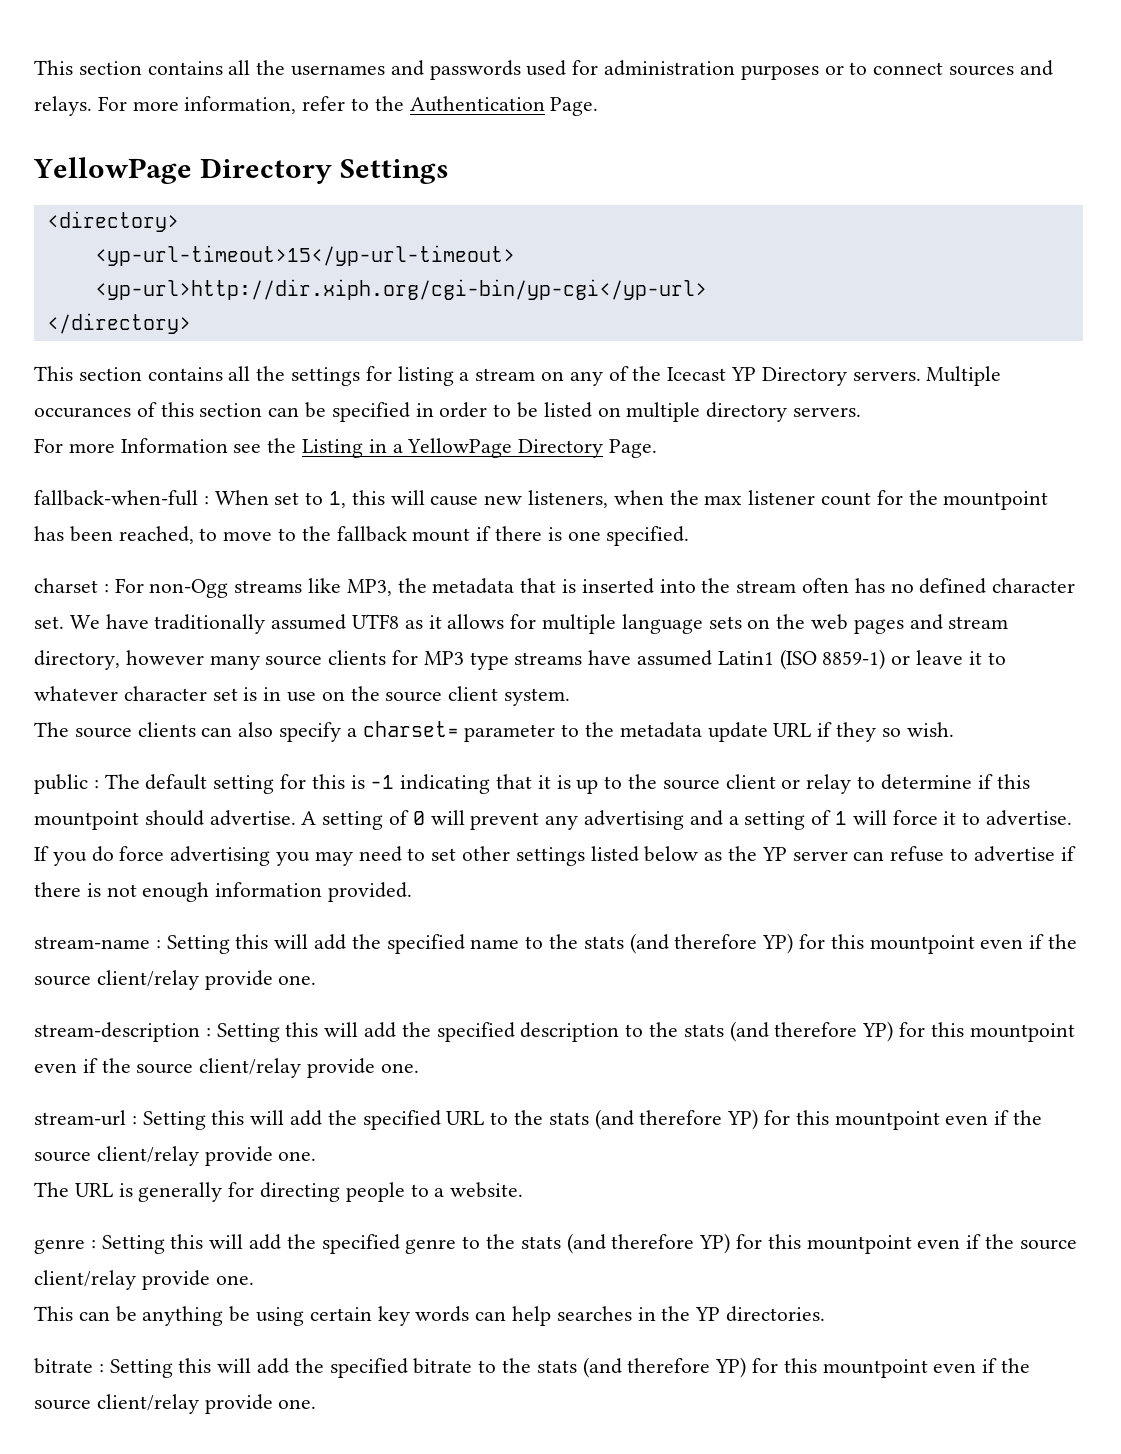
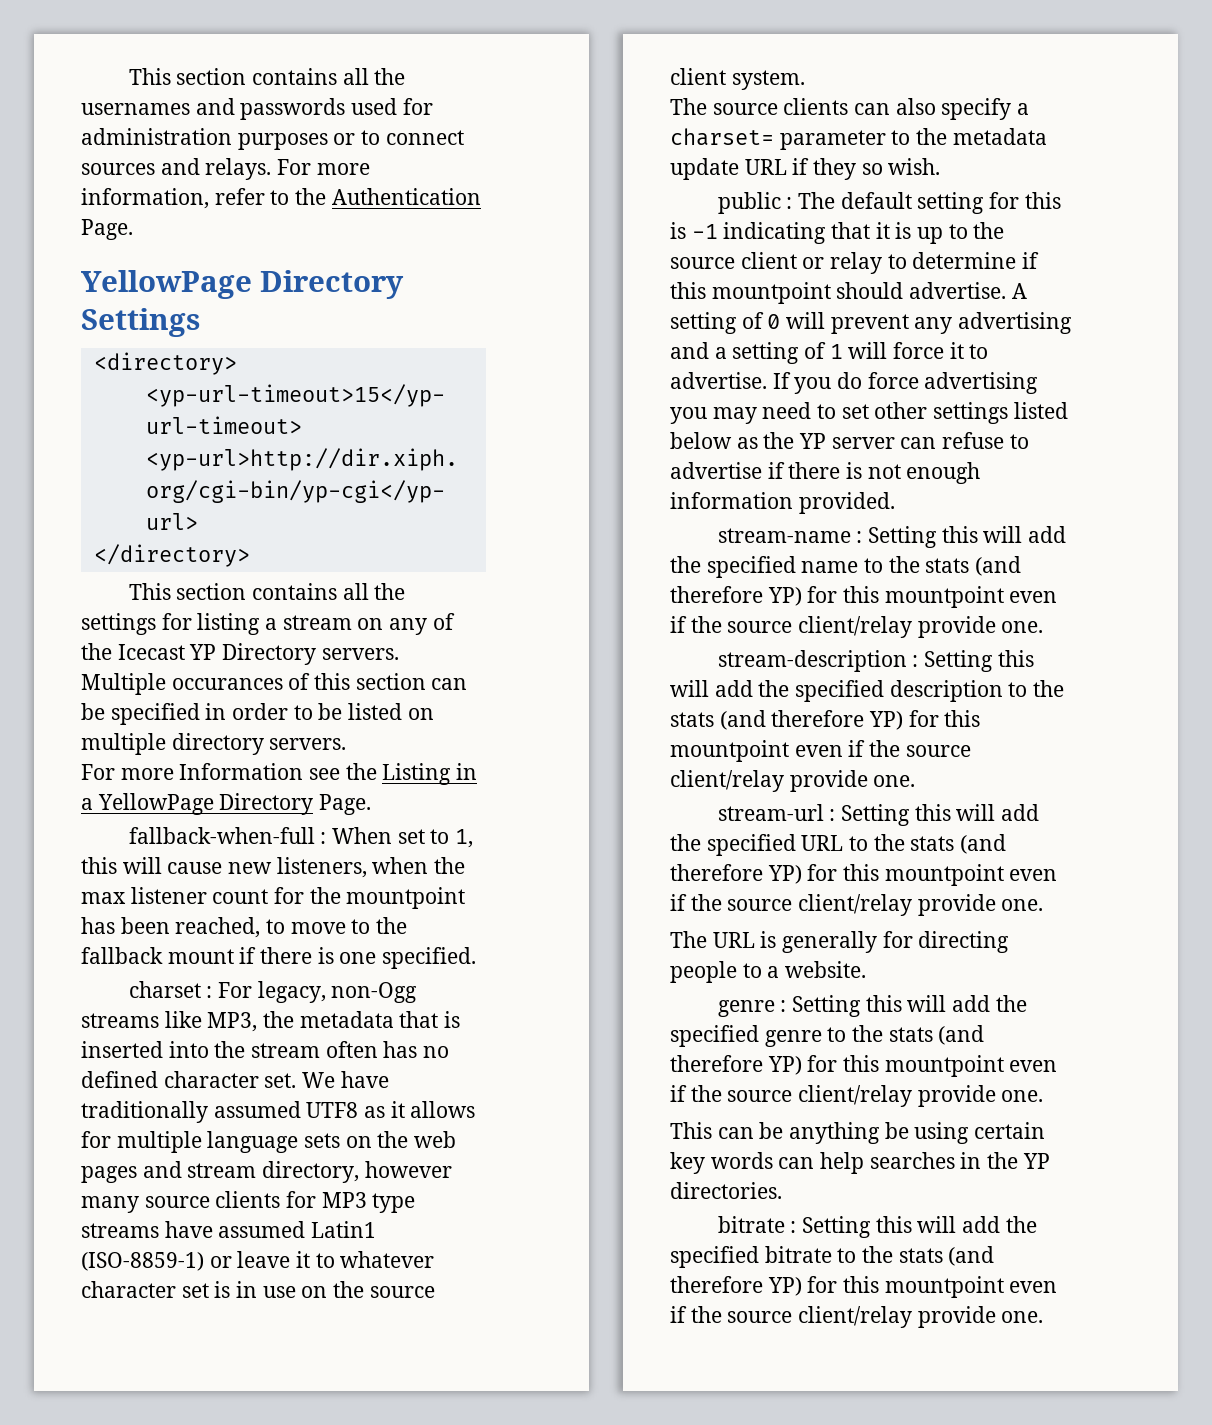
- charset : For non-Ogg streams like MP3, the metadata that is inserted into the stream often has no defined character set.
+ charset : For legacy, non-Ogg streams like MP3, the metadata that is inserted into the stream often has no defined character set.
- We have traditionally assumed UTF8 as it allows for multiple language sets on the web pages and stream directory, however many source clients for MP3 type streams have assumed Latin1 (ISO 8859-1) or leave it to whatever character set is in use on the source client system.
+ We have traditionally assumed UTF8 as it allows for multiple language sets on the web pages and stream directory, however many source clients for MP3 type streams have assumed Latin1 (ISO-8859-1) or leave it to whatever character set is in use on the source client system.

